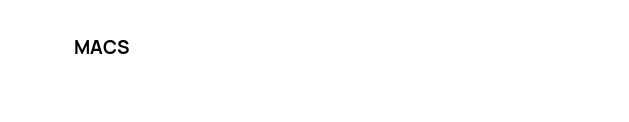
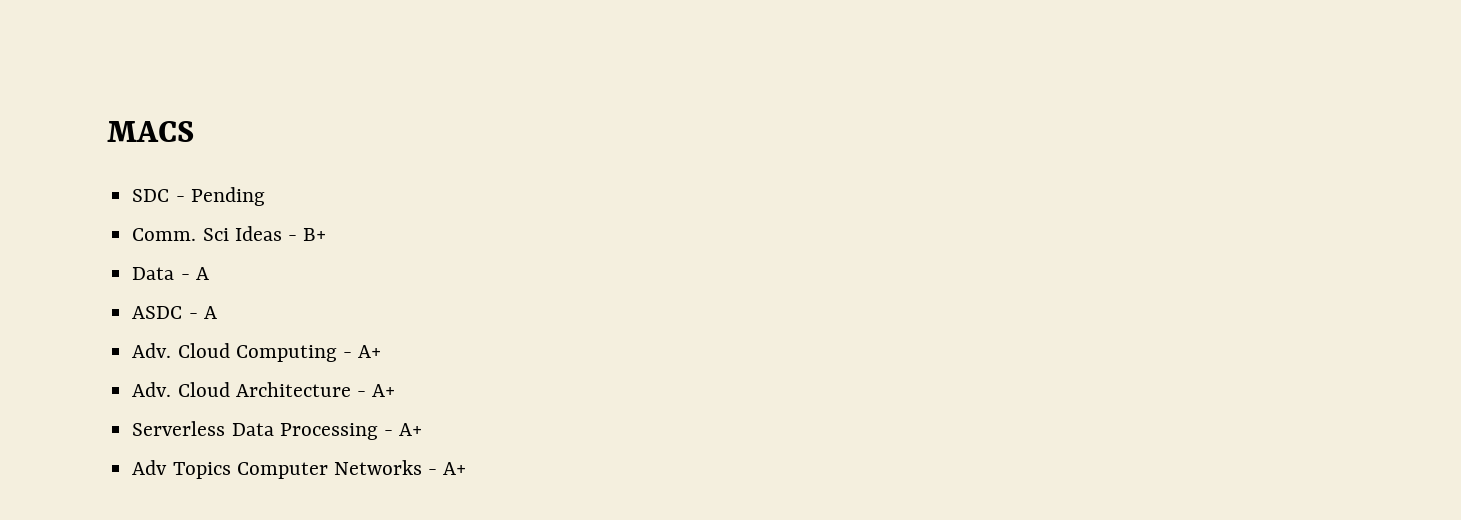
+ SDC - Pending
+ Comm. Sci Ideas - B+
+ Data - A
+ ASDC - A
+ Adv. Cloud Computing - A+
+ Adv. Cloud Architecture - A+
+ Serverless Data Processing - A+
+ Adv Topics Computer Networks - A+

